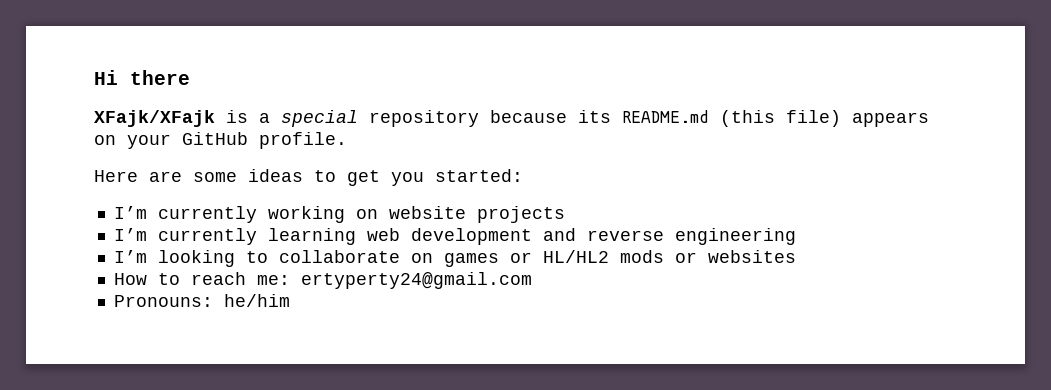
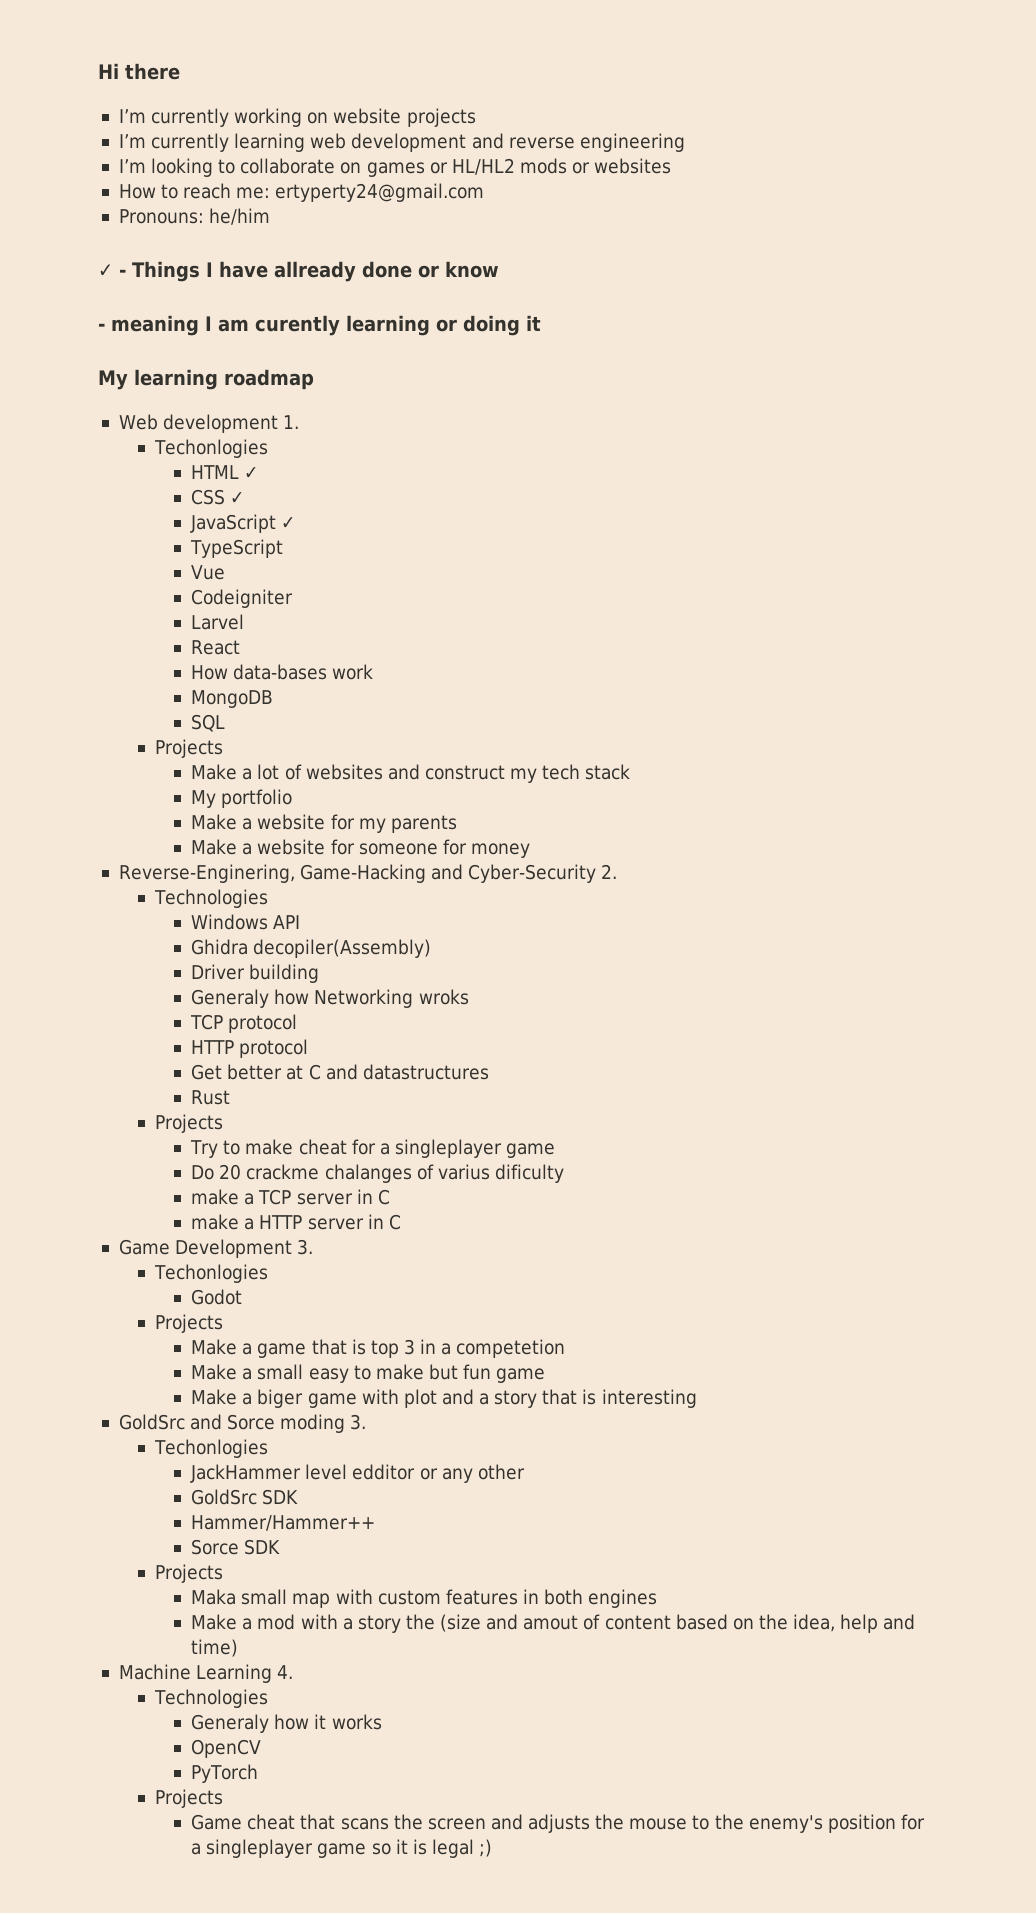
- XFajk/XFajk is a special repository because its README.md (this file) appears on your GitHub profile.
- Here are some ideas to get you started:
+ ✓ - Things I have allready done or know
+ - meaning I am curently learning or doing it
+ My learning roadmap
+ Web development 1.
+ Techonlogies
+ HTML ✓
+ CSS ✓
+ JavaScript ✓
+ TypeScript
+ Vue
+ Codeigniter
+ Larvel
+ React
+ How data-bases work
+ MongoDB
+ SQL
+ Projects
+ Make a lot of websites and construct my tech stack
+ My portfolio
+ Make a website for my parents
+ Make a website for someone for money
+ Reverse-Enginering, Game-Hacking and Cyber-Security 2.
+ Technologies
+ Windows API
+ Ghidra decopiler(Assembly)
+ Driver building
+ Generaly how Networking wroks
+ TCP protocol
+ HTTP protocol
+ Get better at C and datastructures
+ Rust
+ Projects
+ Try to make cheat for a singleplayer game
+ Do 20 crackme chalanges of varius dificulty
+ make a TCP server in C
+ make a HTTP server in C
+ Game Development 3.
+ Techonlogies
+ Godot
+ Projects
+ Make a game that is top 3 in a competetion
+ Make a small easy to make but fun game
+ Make a biger game with plot and a story that is interesting
+ GoldSrc and Sorce moding 3.
+ Techonlogies
+ JackHammer level edditor or any other
+ GoldSrc SDK
+ Hammer/Hammer++
+ Sorce SDK
+ Projects
+ Maka small map with custom features in both engines
+ Make a mod with a story the (size and amout of content based on the idea, help and time)
+ Machine Learning 4.
+ Technologies
+ Generaly how it works
+ OpenCV
+ PyTorch
+ Projects
+ Game cheat that scans the screen and adjusts the mouse to the enemy's position for a singleplayer game so it is legal ;)

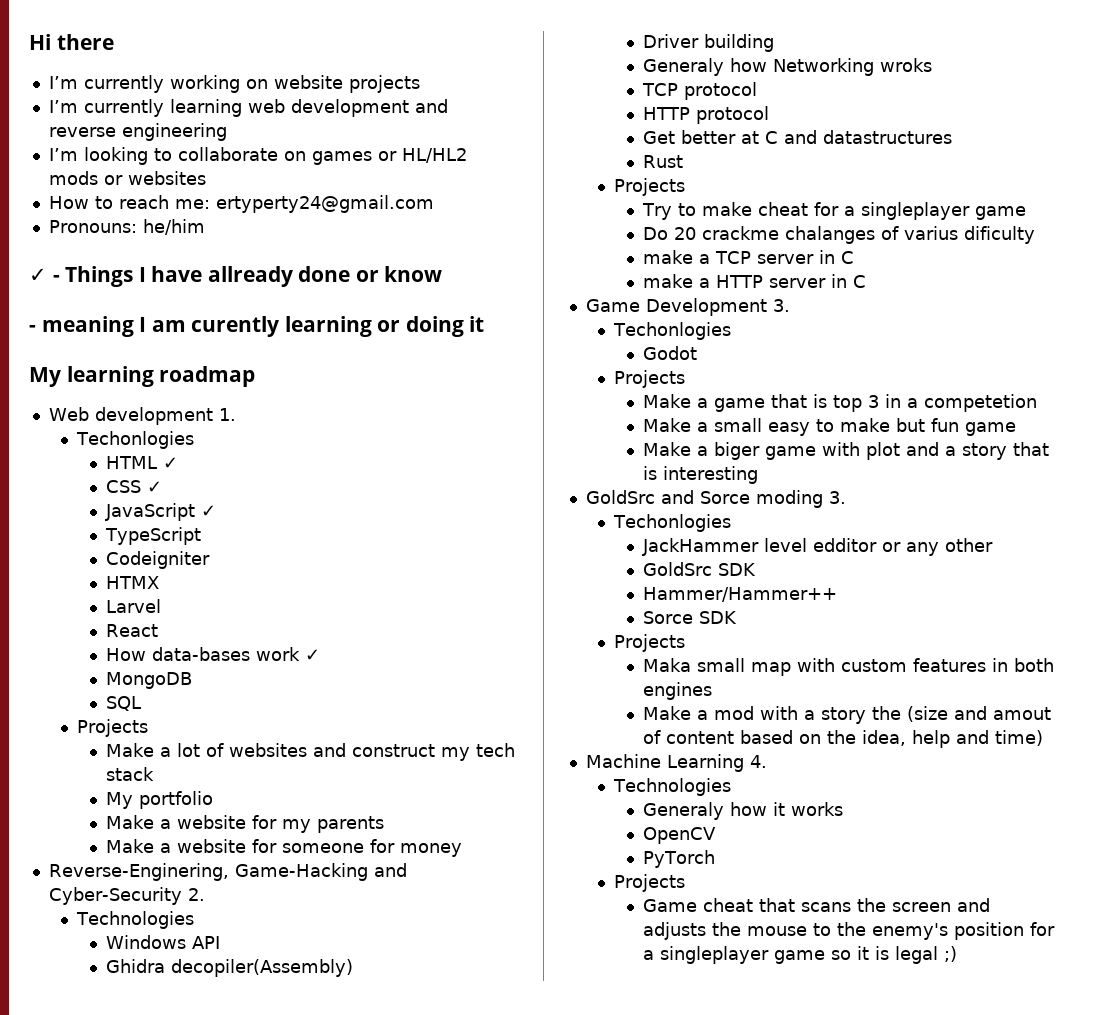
- Vue
  Codeigniter
+ HTMX
- How data-bases work
+ How data-bases work ✓

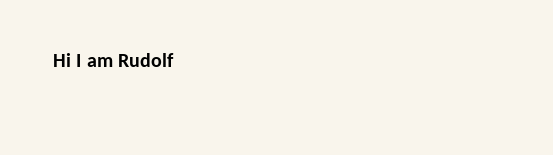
- Hi there
- I’m currently working on website projects
- I’m currently learning web development and reverse engineering
- I’m looking to collaborate on games or HL/HL2 mods or websites
- How to reach me: ertyperty24@gmail.com
- Pronouns: he/him
- ✓ - Things I have allready done or know
- - meaning I am curently learning or doing it
- My learning roadmap
- Web development 1.
- Techonlogies
- HTML ✓
- CSS ✓
- JavaScript ✓
- TypeScript
- Codeigniter
- HTMX
- Larvel
- React
- How data-bases work ✓
- MongoDB
- SQL
- Projects
- Make a lot of websites and construct my tech stack
- My portfolio
- Make a website for my parents
- Make a website for someone for money
- Reverse-Enginering, Game-Hacking and Cyber-Security 2.
- Technologies
- Windows API
- Ghidra decopiler(Assembly)
- Driver building
- Generaly how Networking wroks
- TCP protocol
- HTTP protocol
- Get better at C and datastructures
- Rust
- Projects
- Try to make cheat for a singleplayer game
- Do 20 crackme chalanges of varius dificulty
- make a TCP server in C
- make a HTTP server in C
- Game Development 3.
- Techonlogies
- Godot
- Projects
- Make a game that is top 3 in a competetion
- Make a small easy to make but fun game
- Make a biger game with plot and a story that is interesting
- GoldSrc and Sorce moding 3.
- Techonlogies
- JackHammer level edditor or any other
- GoldSrc SDK
- Hammer/Hammer++
- Sorce SDK
- Projects
- Maka small map with custom features in both engines
- Make a mod with a story the (size and amout of content based on the idea, help and time)
- Machine Learning 4.
- Technologies
- Generaly how it works
- OpenCV
- PyTorch
- Projects
- Game cheat that scans the screen and adjusts the mouse to the enemy's position for a singleplayer game so it is legal ;)
+ Hi I am Rudolf

